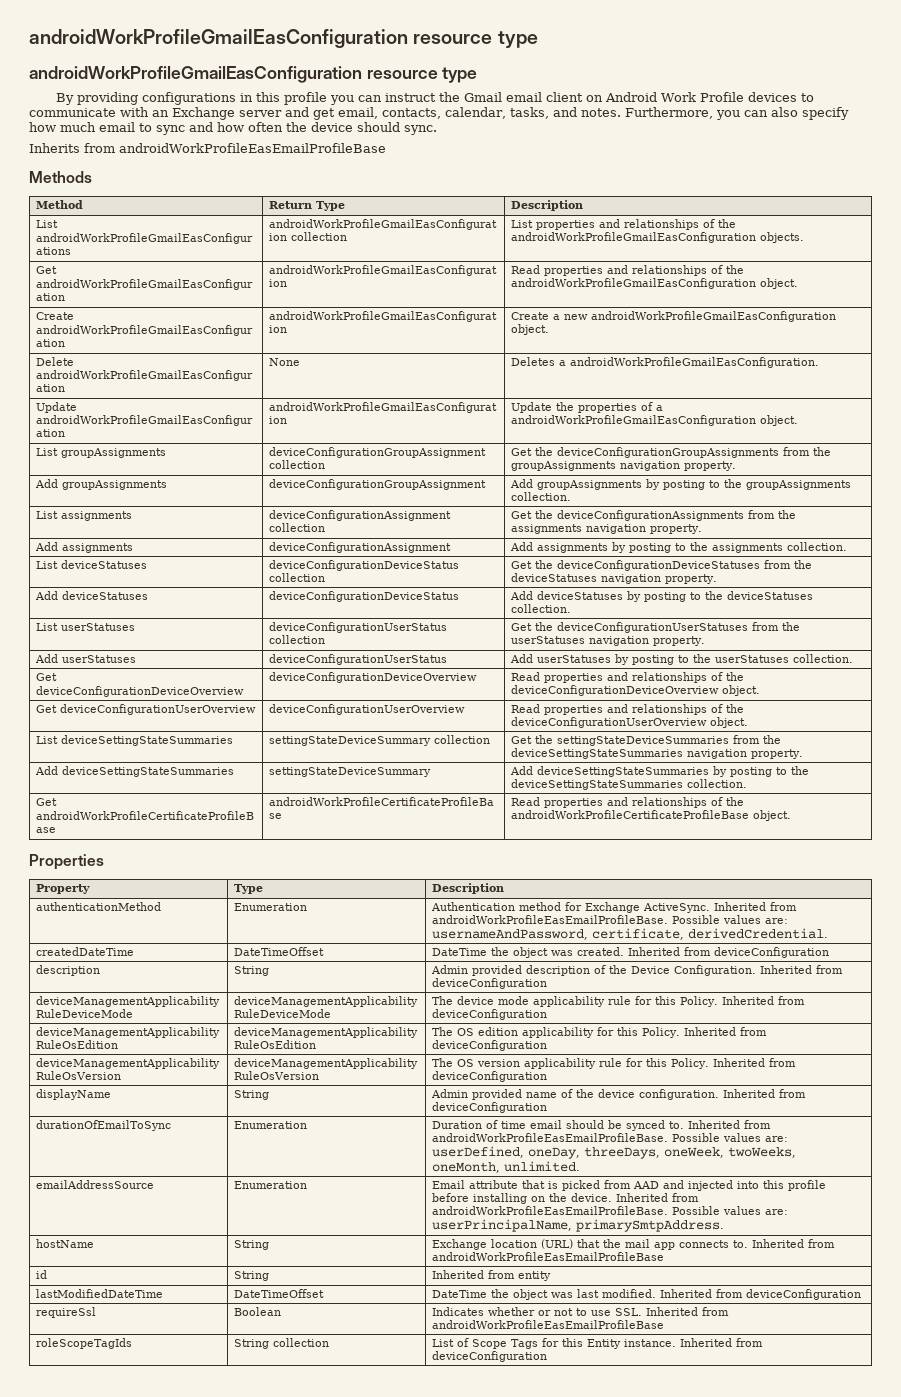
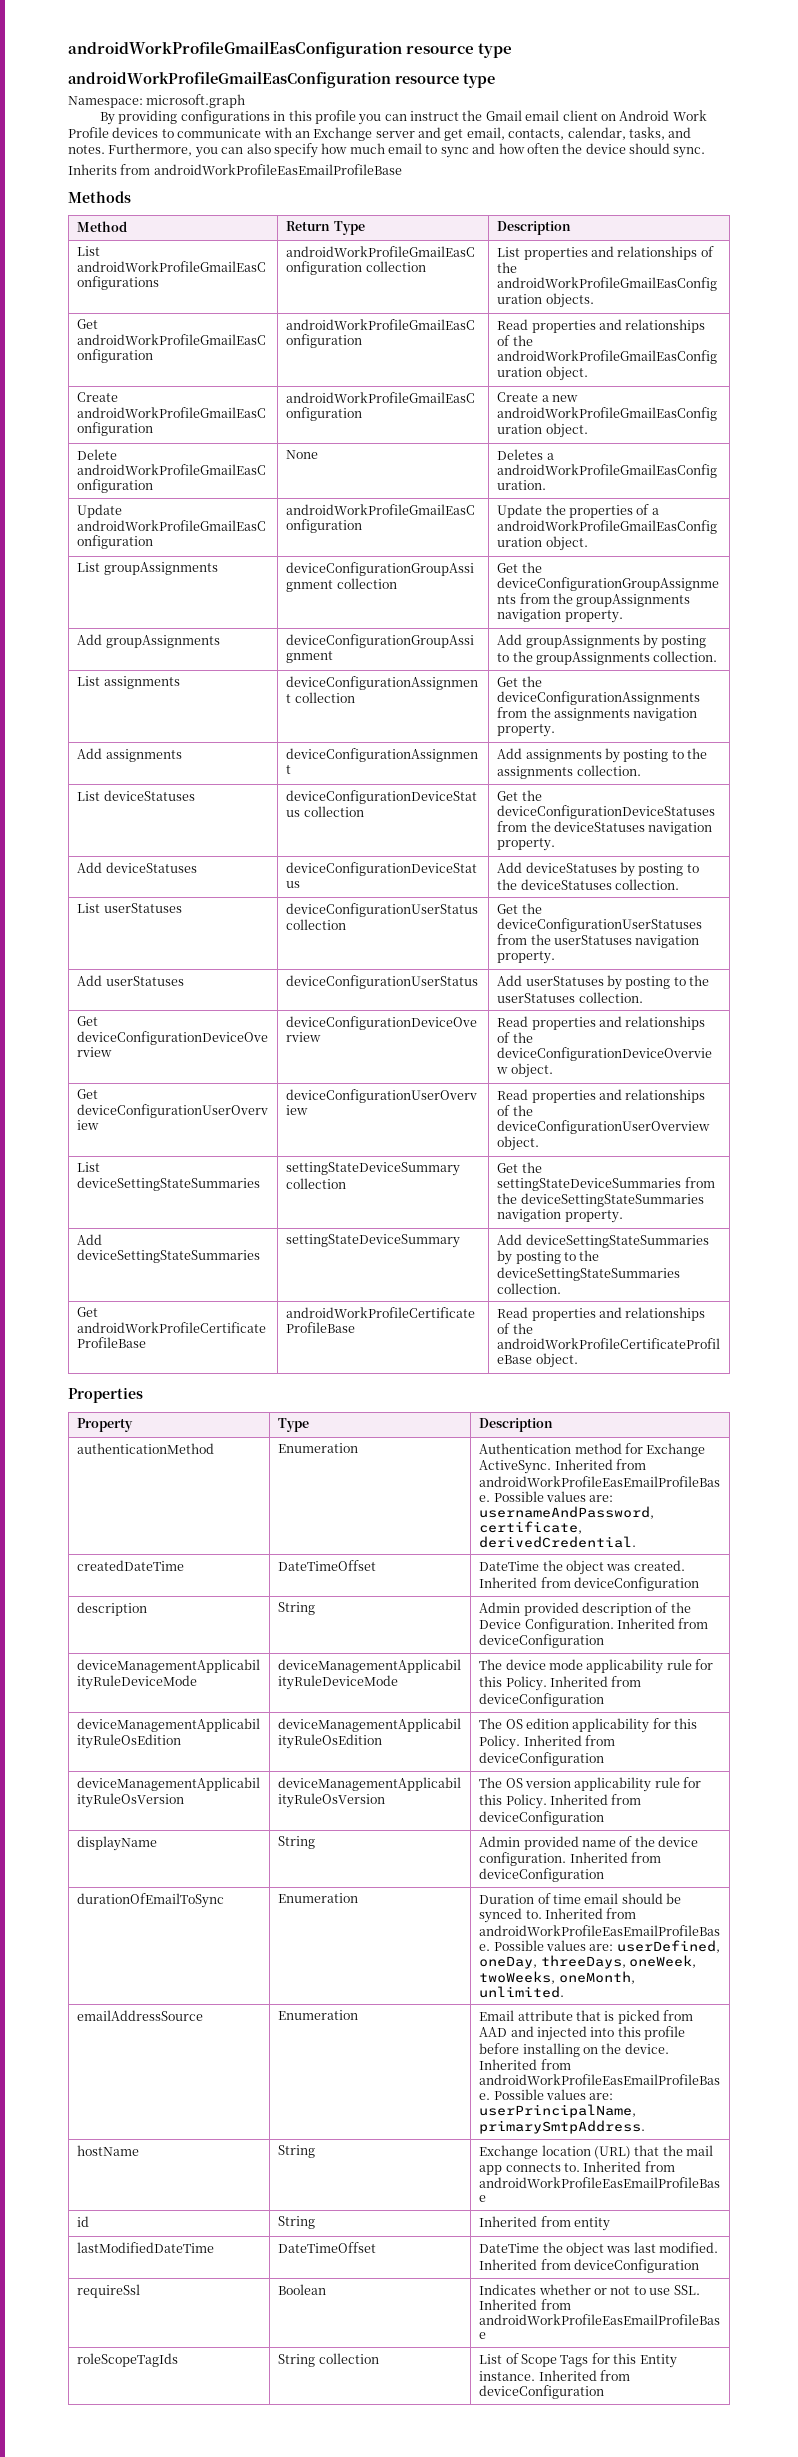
+ Namespace: microsoft.graph

